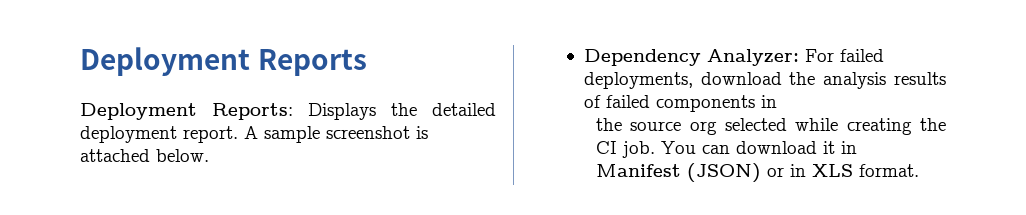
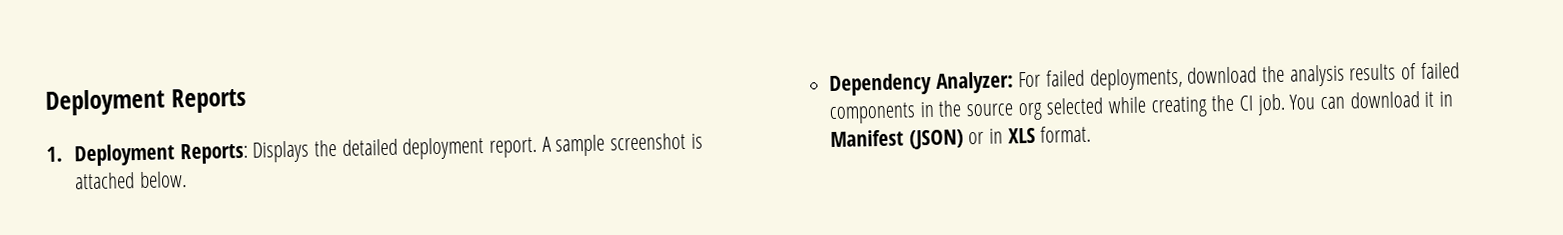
- Deployment Reports: Displays the detailed deployment report.
+ 1. Deployment Reports: Displays the detailed deployment report.
- Dependency Analyzer: For failed deployments, download the analysis results of failed components in
- the source org selected while creating the CI job.
+ Dependency Analyzer: For failed deployments, download the analysis results of failed components in the source org selected while creating the CI job.

